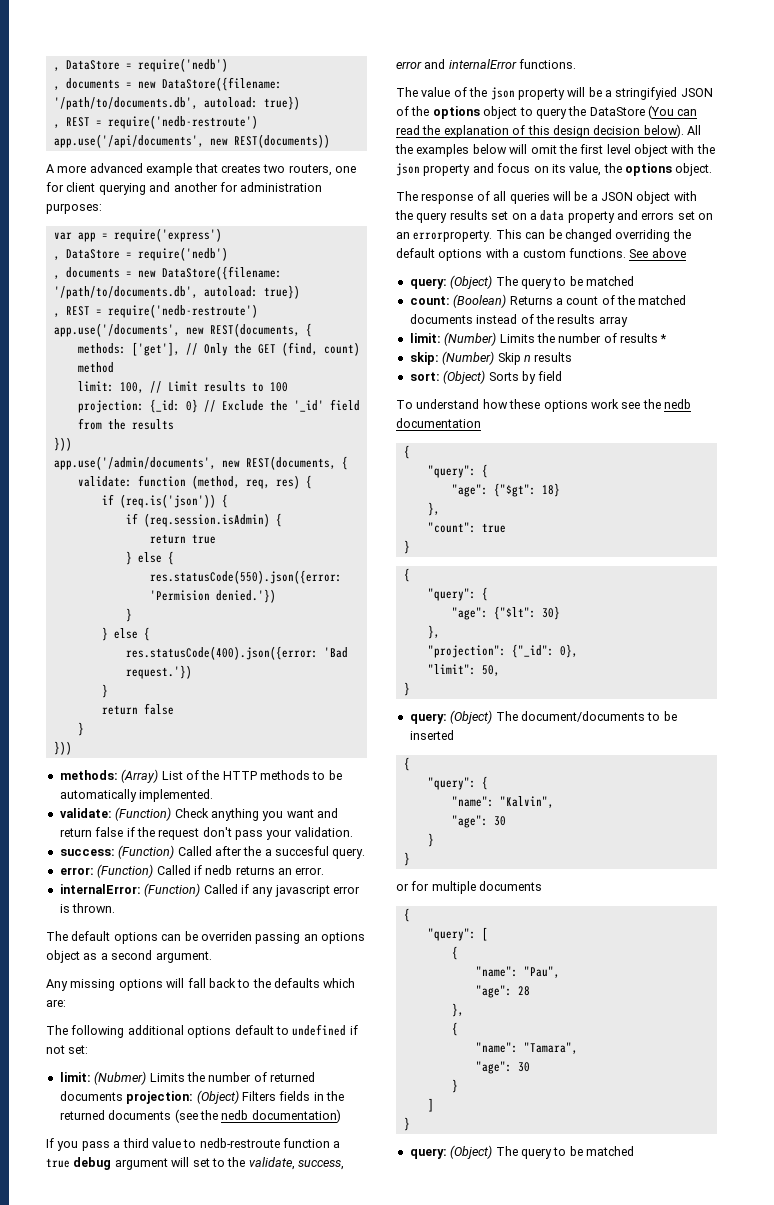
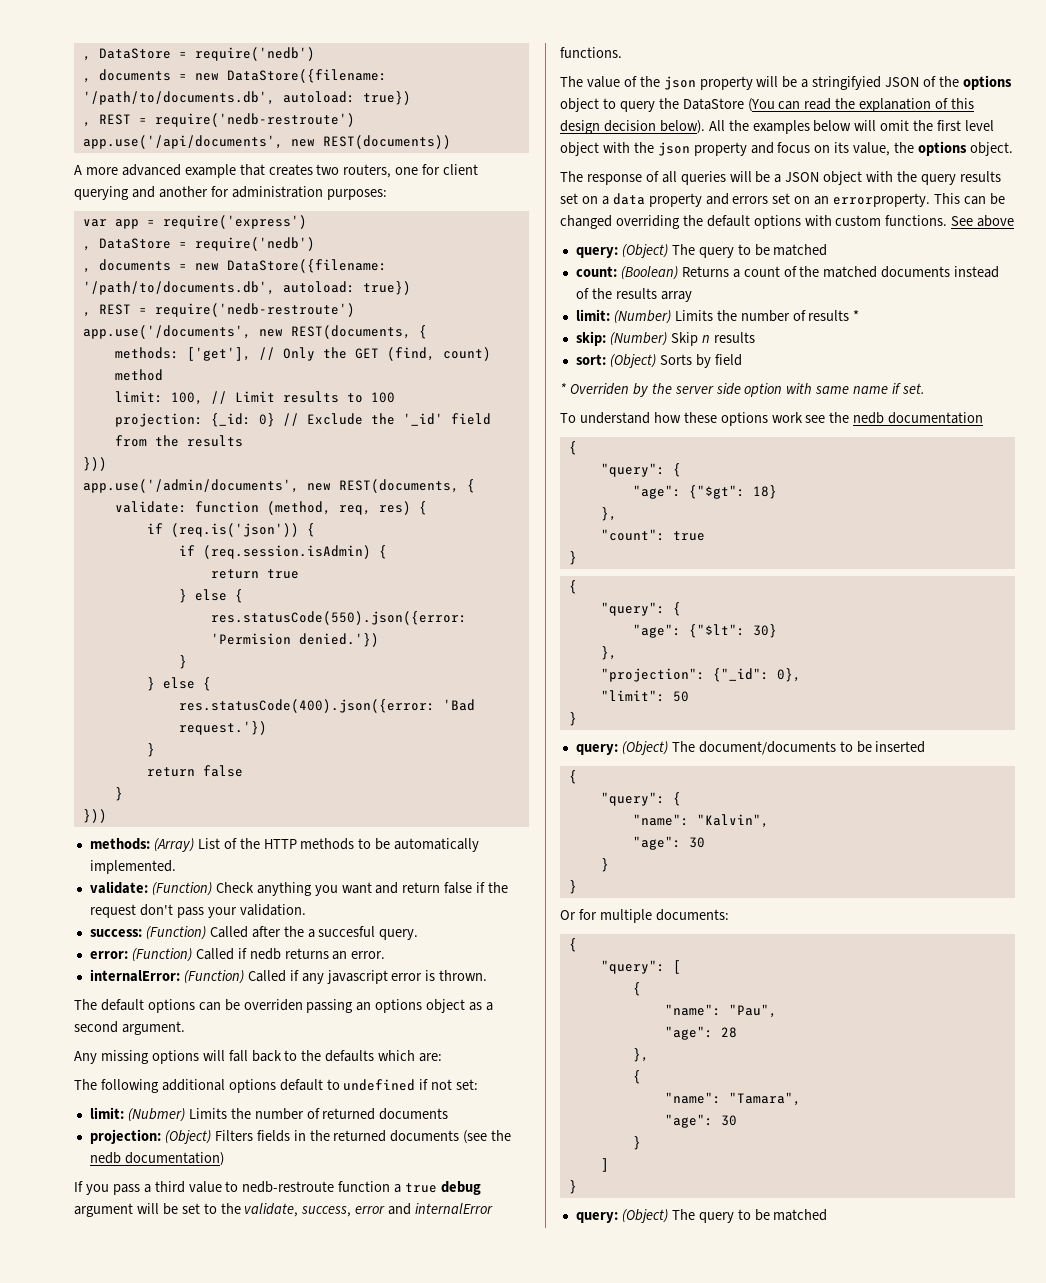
- limit: (Nubmer) Limits the number of returned documents projection: (Object) Filters fields in the returned documents (see the nedb documentation)
+ limit: (Nubmer) Limits the number of returned documents
+ projection: (Object) Filters fields in the returned documents (see the nedb documentation)
- If you pass a third value to nedb-restroute function a true debug argument will set to the validate, success, error and internalError functions.
+ If you pass a third value to nedb-restroute function a true debug argument will be set to the validate, success, error and internalError functions.
- This can be changed overriding the default options with a custom functions.
+ This can be changed overriding the default options with custom functions.
+ * Overriden by the server side option with same name if set.
- "limit": 50,
+ "limit": 50
- or for multiple documents
+ Or for multiple documents:

